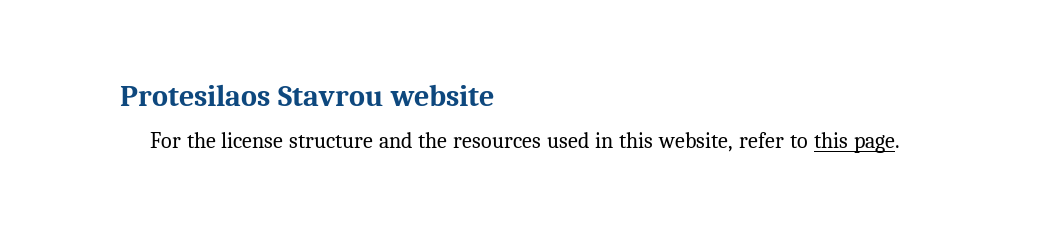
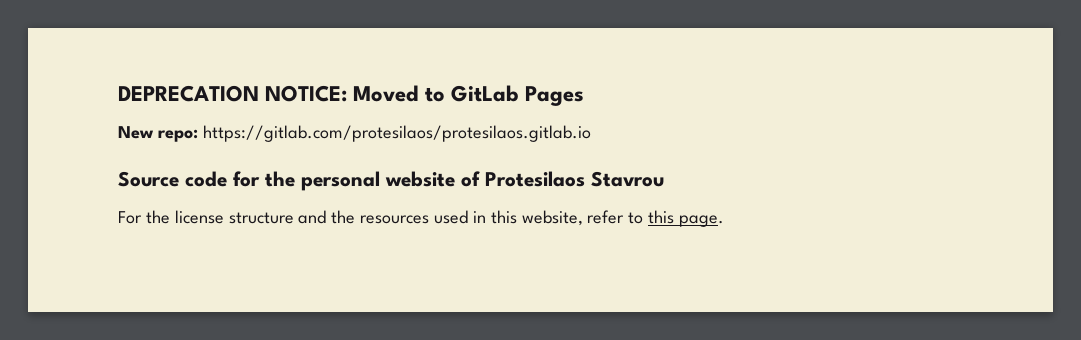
- Protesilaos Stavrou website
+ DEPRECATION NOTICE: Moved to GitLab Pages
+ New repo: https://gitlab.com/protesilaos/protesilaos.gitlab.io
+ Source code for the personal website of Protesilaos Stavrou

